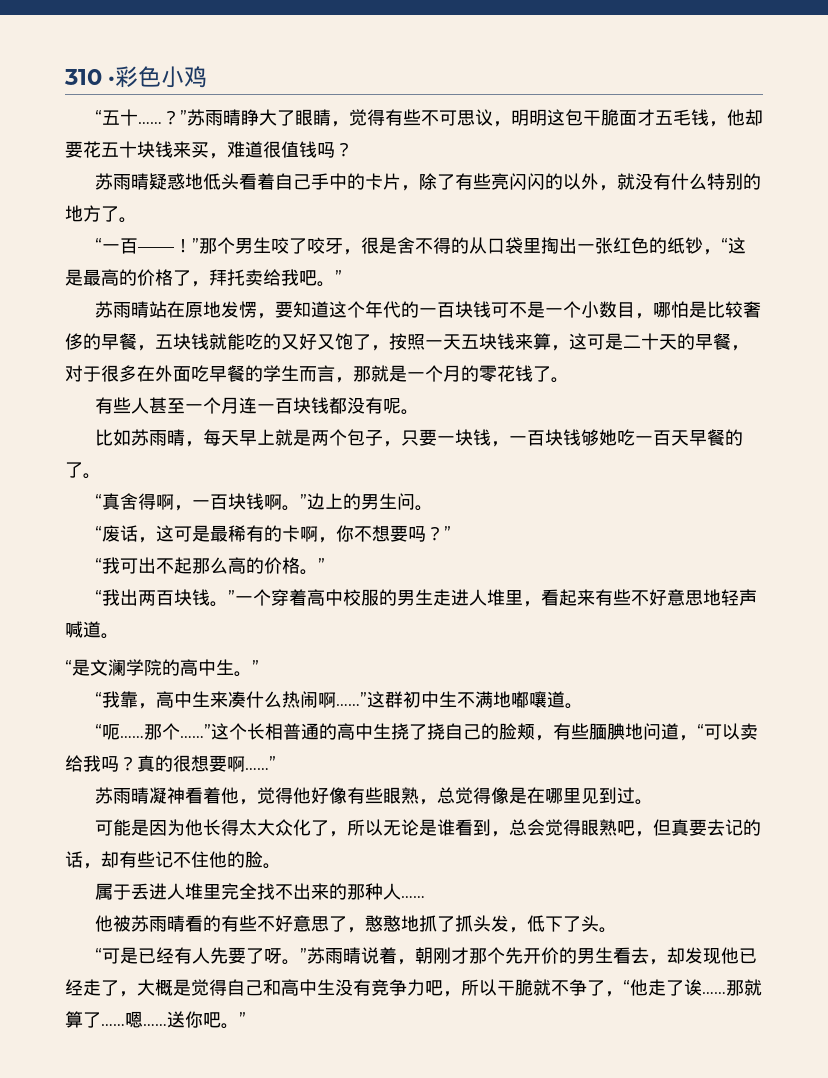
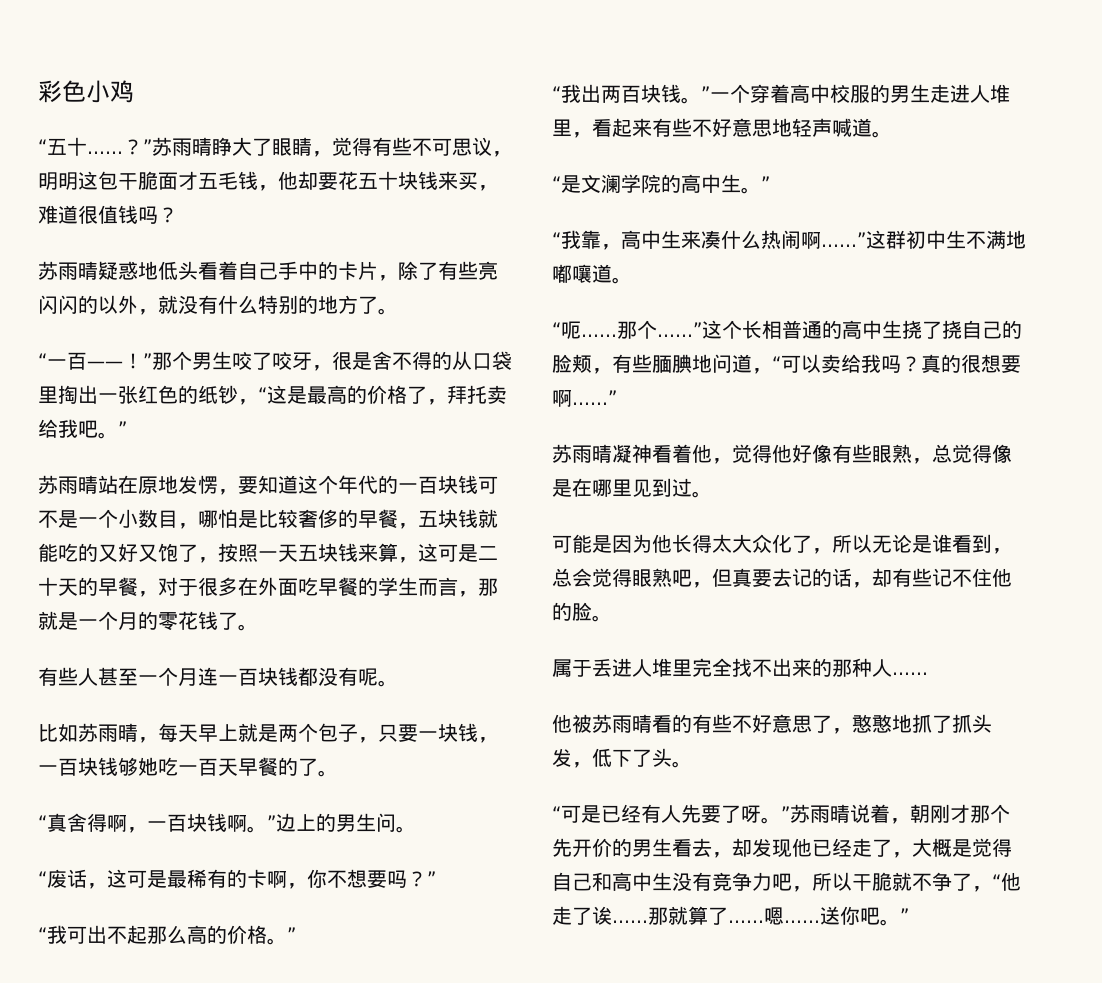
- 310 ·彩色小鸡
+ 彩色小鸡

